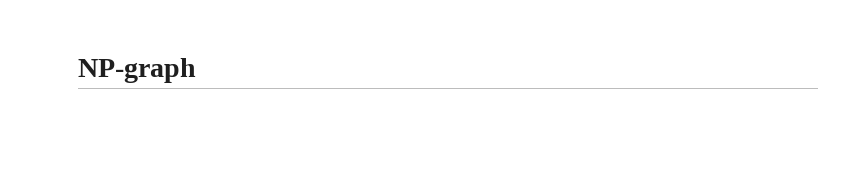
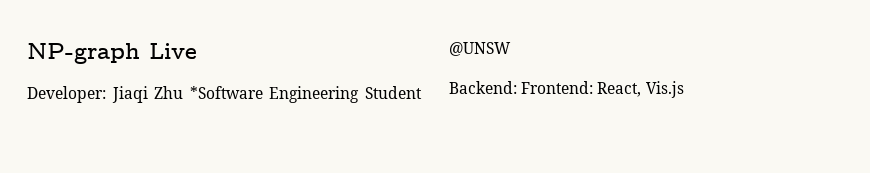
- NP-graph
+ NP-graph Live
+ Developer: Jiaqi Zhu *Software Engineering Student @UNSW
+ Backend: Frontend: React, Vis.js

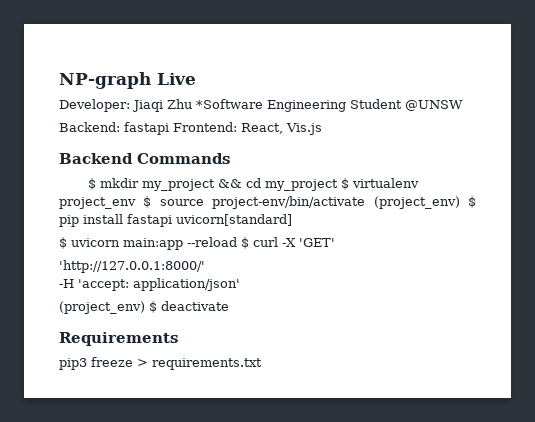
- Backend: Frontend: React, Vis.js
+ Backend: fastapi Frontend: React, Vis.js
+ Backend Commands
+ $ mkdir my_project && cd my_project $ virtualenv project_env $ source project-env/bin/activate (project_env) $ pip install fastapi uvicorn[standard]
+ $ uvicorn main:app --reload $ curl -X 'GET'
+ 'http://127.0.0.1:8000/'
+ -H 'accept: application/json'
+ (project_env) $ deactivate
+ Requirements
+ pip3 freeze > requirements.txt

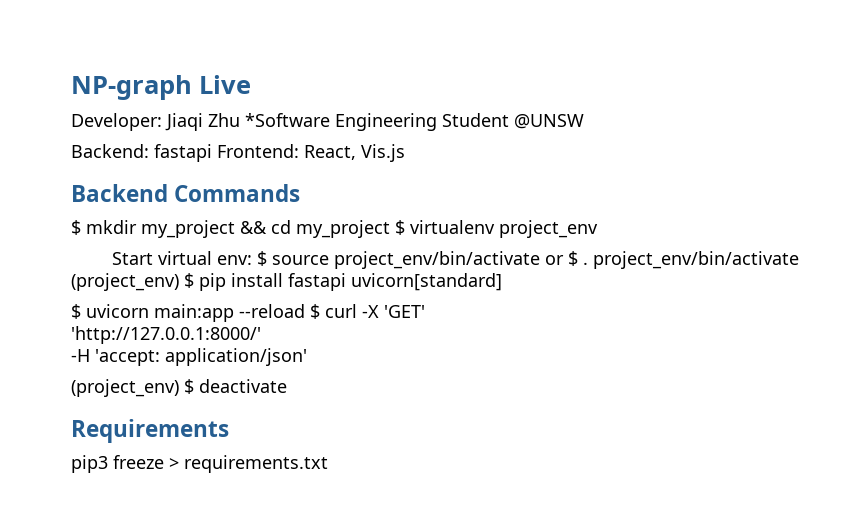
- $ mkdir my_project && cd my_project $ virtualenv project_env $ source project-env/bin/activate (project_env) $ pip install fastapi uvicorn[standard]
+ $ mkdir my_project && cd my_project $ virtualenv project_env
+ Start virtual env: $ source project_env/bin/activate or $ . project_env/bin/activate (project_env) $ pip install fastapi uvicorn[standard]

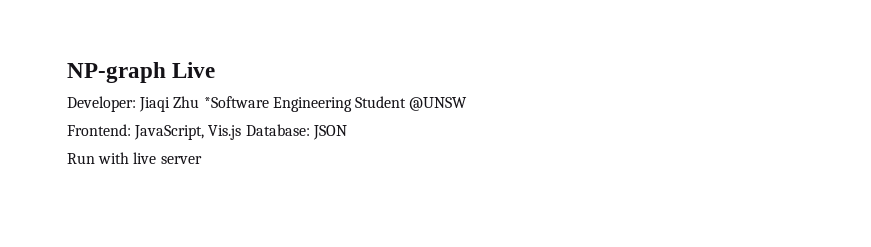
- Backend: fastapi Frontend: React, Vis.js
- Backend Commands
- $ mkdir my_project && cd my_project $ virtualenv project_env
- Start virtual env: $ source project_env/bin/activate or $ . project_env/bin/activate (project_env) $ pip install fastapi uvicorn[standard]
- $ uvicorn main:app --reload $ curl -X 'GET'
- 'http://127.0.0.1:8000/'
- -H 'accept: application/json'
- (project_env) $ deactivate
- Requirements
- pip3 freeze > requirements.txt
+ Frontend: JavaScript, Vis.js Database: JSON
+ Run with live server

